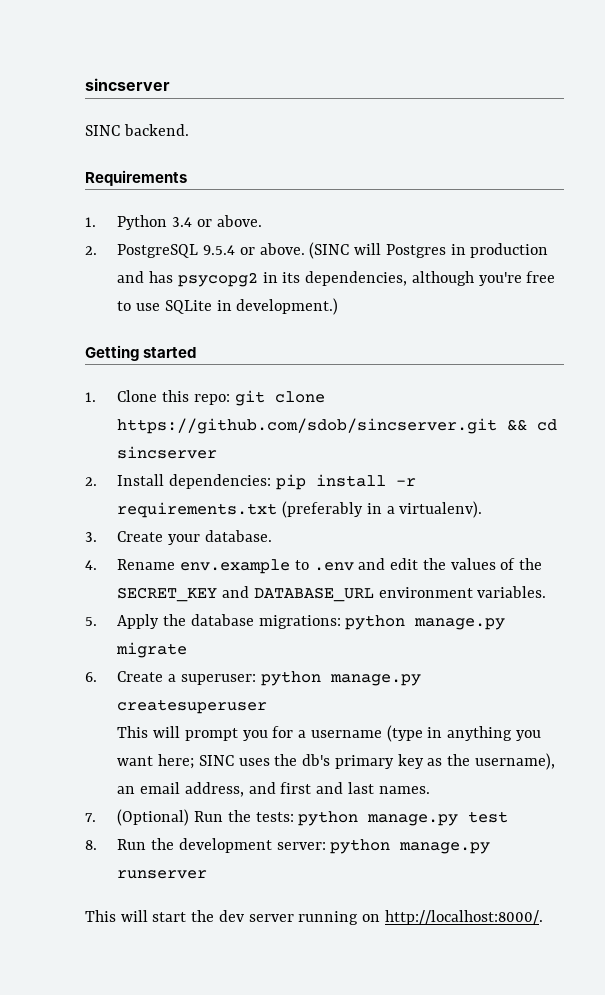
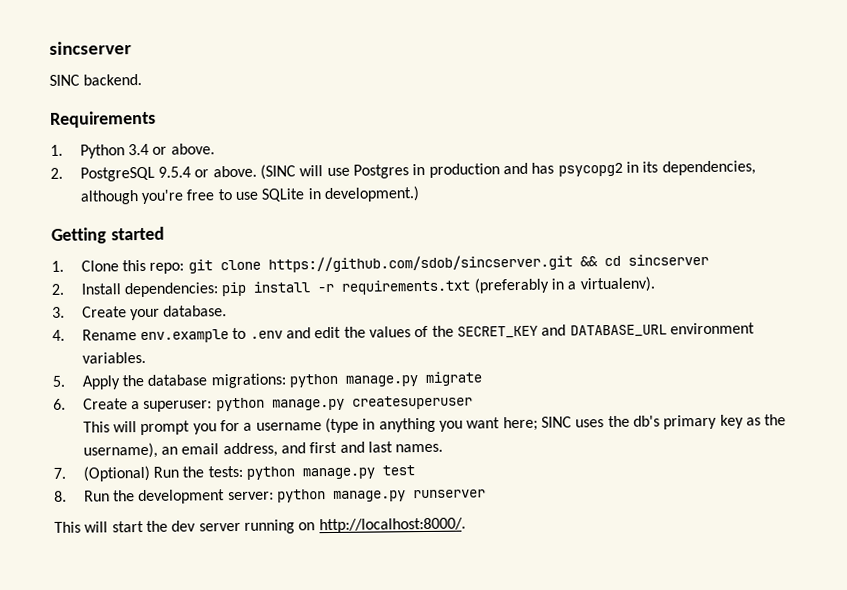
- (SINC will Postgres in production and has psycopg2 in its dependencies, although you're free to use SQLite in development.)
+ (SINC will use Postgres in production and has psycopg2 in its dependencies, although you're free to use SQLite in development.)

